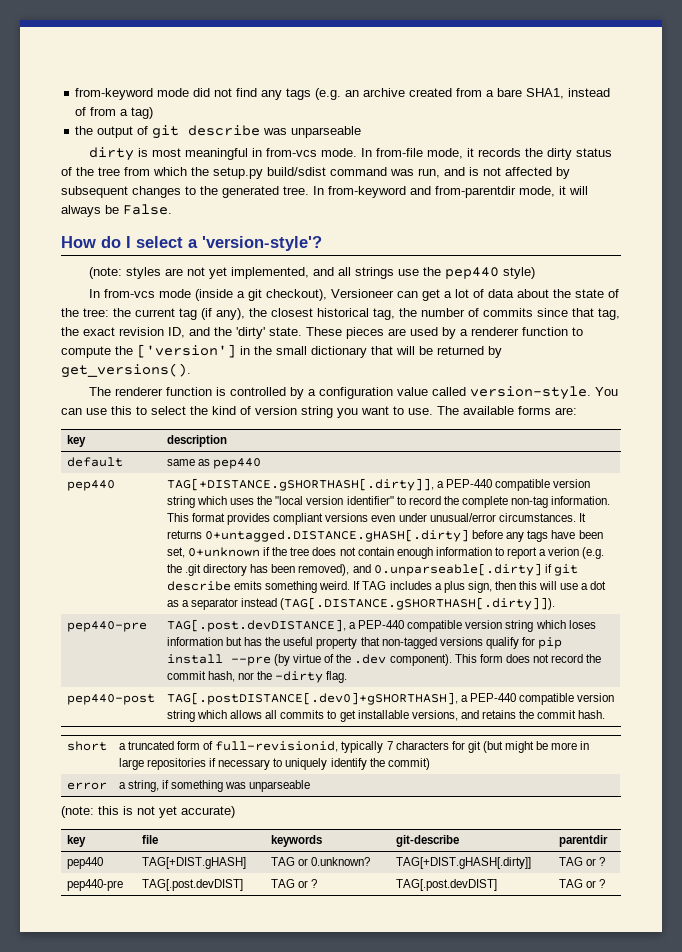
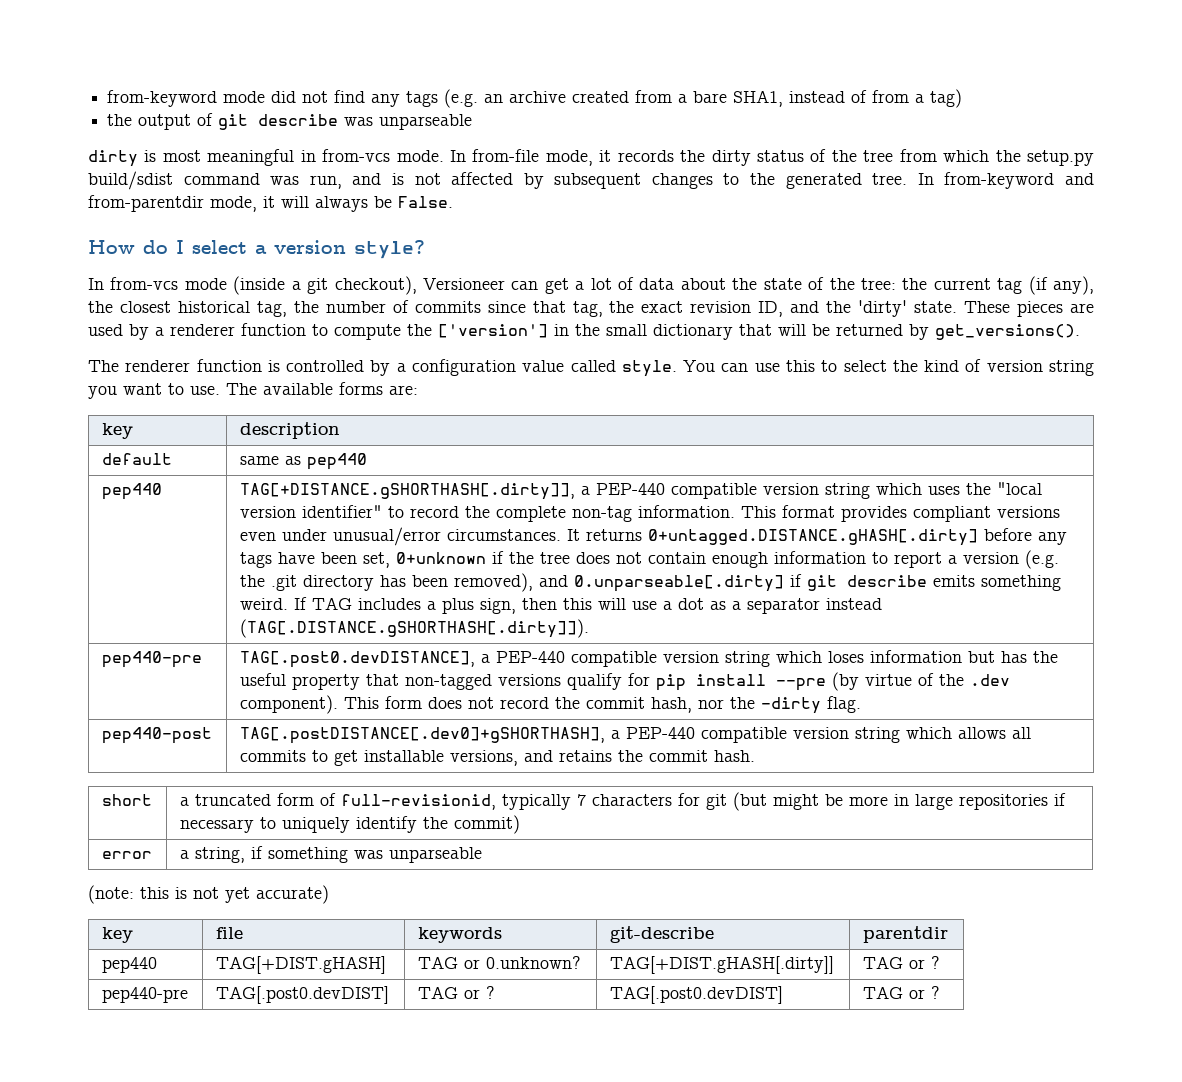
- How do I select a 'version-style'?
- (note: styles are not yet implemented, and all strings use the pep440 style)
+ How do I select a version style?
- The renderer function is controlled by a configuration value called version-style.
+ The renderer function is controlled by a configuration value called style.
- It returns 0+untagged.DISTANCE.gHASH[.dirty] before any tags have been set, 0+unknown if the tree does not contain enough information to report a verion (e.g. the .git directory has been removed), and 0.unparseable[.dirty] if git describe emits something weird.
+ It returns 0+untagged.DISTANCE.gHASH[.dirty] before any tags have been set, 0+unknown if the tree does not contain enough information to report a version (e.g. the .git directory has been removed), and 0.unparseable[.dirty] if git describe emits something weird.
- TAG[.post.devDISTANCE], a PEP-440 compatible version string which loses information but has the useful property that non-tagged versions qualify for pip install --pre (by virtue of the .dev component).
+ TAG[.post0.devDISTANCE], a PEP-440 compatible version string which loses information but has the useful property that non-tagged versions qualify for pip install --pre (by virtue of the .dev component).
- pep440-pre | TAG[.post.devDIST] | TAG or ? | TAG[.post.devDIST] | TAG or ?
+ pep440-pre | TAG[.post0.devDIST] | TAG or ? | TAG[.post0.devDIST] | TAG or ?

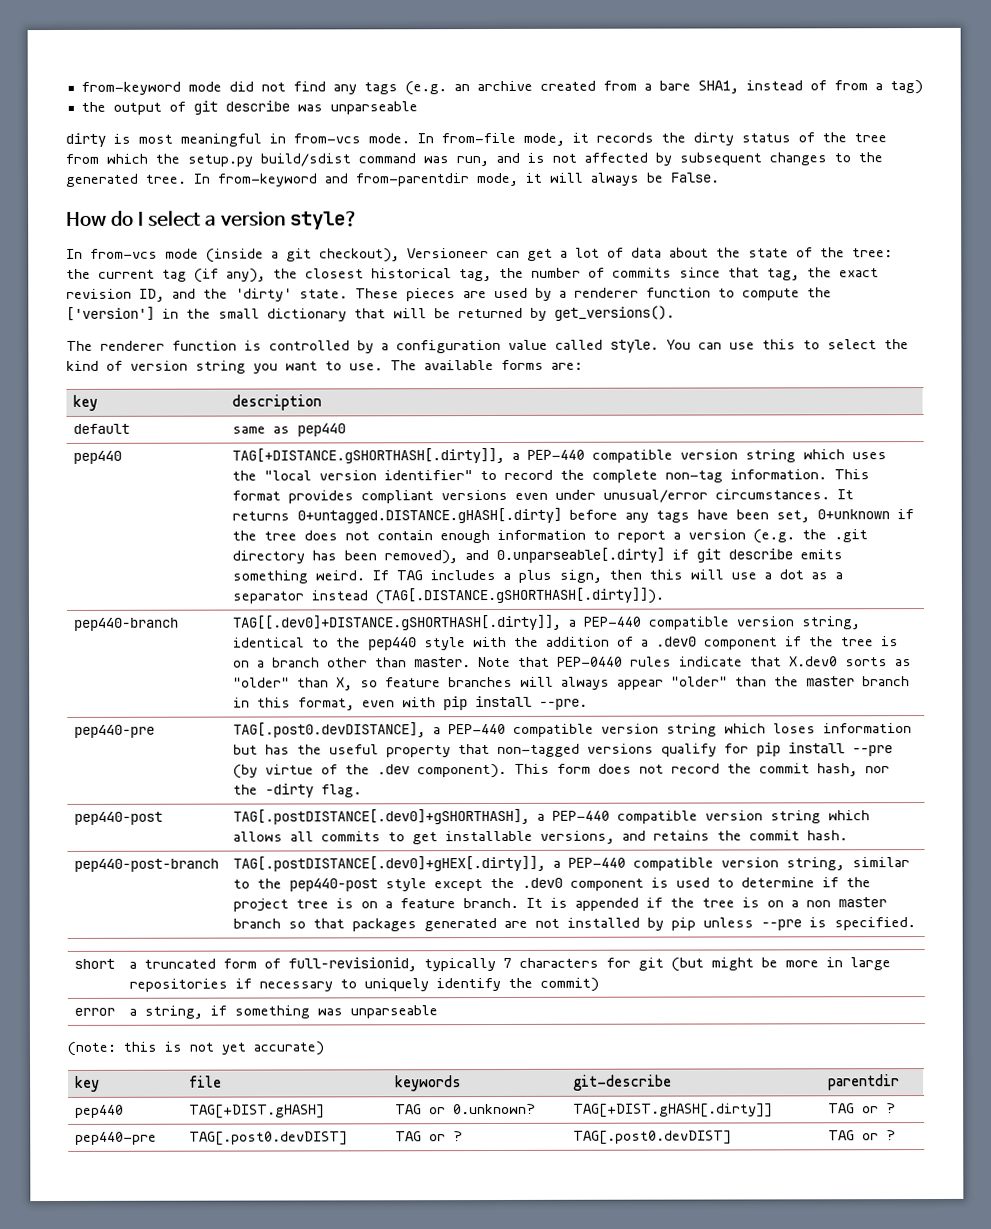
+ pep440-branch | TAG[[.dev0]+DISTANCE.gSHORTHASH[.dirty]], a PEP-440 compatible version string, identical to the pep440 style with the addition of a .dev0 component if the tree is on a branch other than master. Note that PEP-0440 rules indicate that X.dev0 sorts as "older" than X, so feature branches will always appear "older" than the master branch in this format, even with pip install --pre.
+ pep440-post-branch | TAG[.postDISTANCE[.dev0]+gHEX[.dirty]], a PEP-440 compatible version string, similar to the pep440-post style except the .dev0 component is used to determine if the project tree is on a feature branch. It is appended if the tree is on a non master branch so that packages generated are not installed by pip unless --pre is specified.

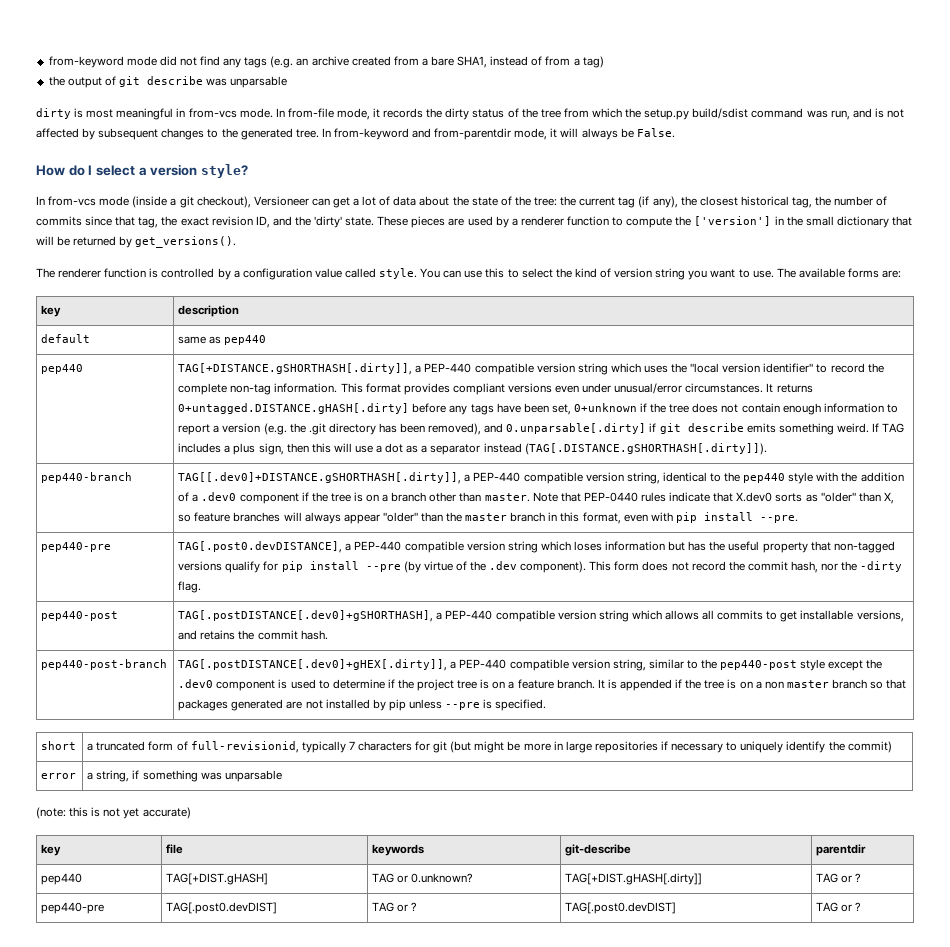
- the output of git describe was unparseable
+ the output of git describe was unparsable
- It returns 0+untagged.DISTANCE.gHASH[.dirty] before any tags have been set, 0+unknown if the tree does not contain enough information to report a version (e.g. the .git directory has been removed), and 0.unparseable[.dirty] if git describe emits something weird.
+ It returns 0+untagged.DISTANCE.gHASH[.dirty] before any tags have been set, 0+unknown if the tree does not contain enough information to report a version (e.g. the .git directory has been removed), and 0.unparsable[.dirty] if git describe emits something weird.
- error | a string, if something was unparseable
+ error | a string, if something was unparsable

